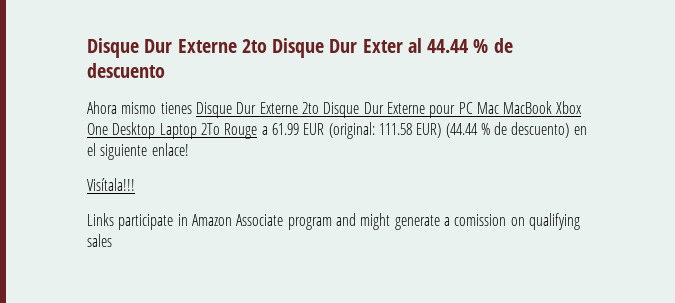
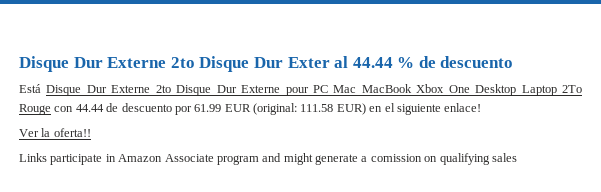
- Ahora mismo tienes Disque Dur Externe 2to Disque Dur Externe pour PC Mac MacBook Xbox One Desktop Laptop 2To Rouge a 61.99 EUR (original: 111.58 EUR) (44.44 % de descuento) en el siguiente enlace!
+ Está Disque Dur Externe 2to Disque Dur Externe pour PC Mac MacBook Xbox One Desktop Laptop 2To Rouge con 44.44 de descuento por 61.99 EUR (original: 111.58 EUR) en el siguiente enlace!
- Visítala!!!
+ Ver la oferta!!

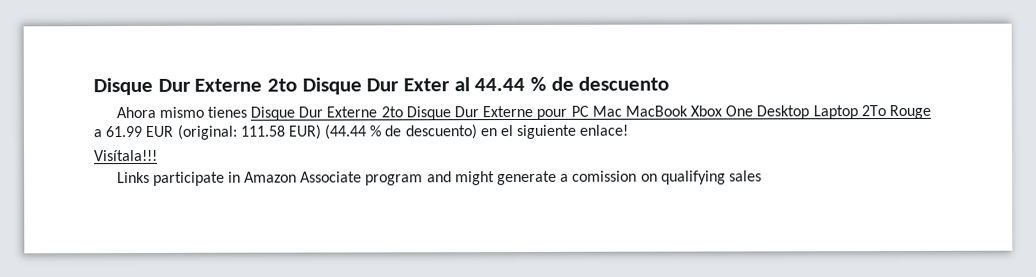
- Está Disque Dur Externe 2to Disque Dur Externe pour PC Mac MacBook Xbox One Desktop Laptop 2To Rouge con 44.44 de descuento por 61.99 EUR (original: 111.58 EUR) en el siguiente enlace!
+ Ahora mismo tienes Disque Dur Externe 2to Disque Dur Externe pour PC Mac MacBook Xbox One Desktop Laptop 2To Rouge a 61.99 EUR (original: 111.58 EUR) (44.44 % de descuento) en el siguiente enlace!
- Ver la oferta!!
+ Visítala!!!

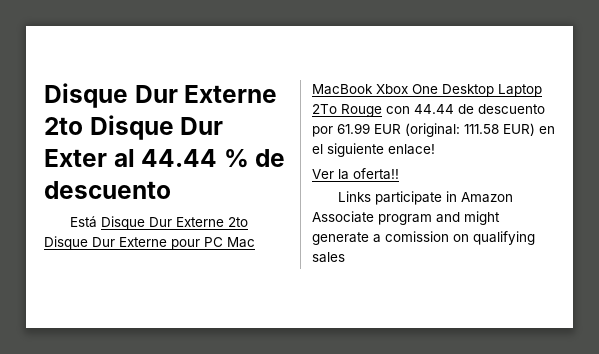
- Ahora mismo tienes Disque Dur Externe 2to Disque Dur Externe pour PC Mac MacBook Xbox One Desktop Laptop 2To Rouge a 61.99 EUR (original: 111.58 EUR) (44.44 % de descuento) en el siguiente enlace!
+ Está Disque Dur Externe 2to Disque Dur Externe pour PC Mac MacBook Xbox One Desktop Laptop 2To Rouge con 44.44 de descuento por 61.99 EUR (original: 111.58 EUR) en el siguiente enlace!
- Visítala!!!
+ Ver la oferta!!

